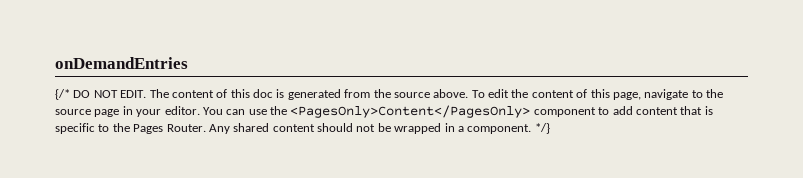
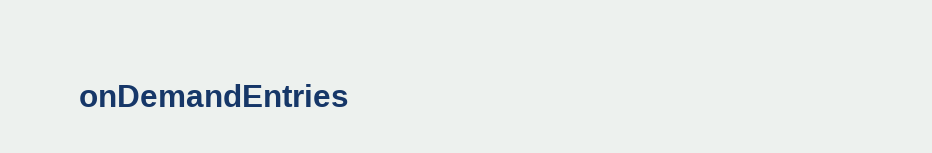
- {/* DO NOT EDIT. The content of this doc is generated from the source above. To edit the content of this page, navigate to the source page in your editor. You can use the <PagesOnly>Content</PagesOnly> component to add content that is specific to the Pages Router. Any shared content should not be wrapped in a component. */}

